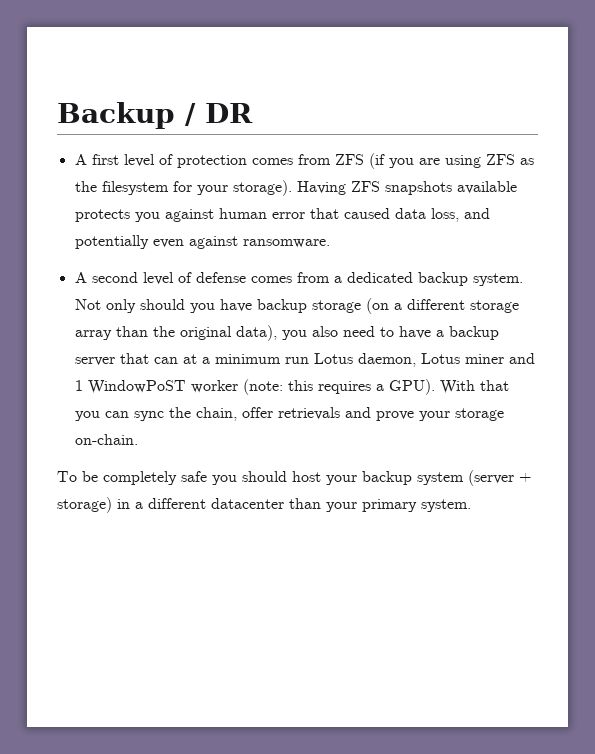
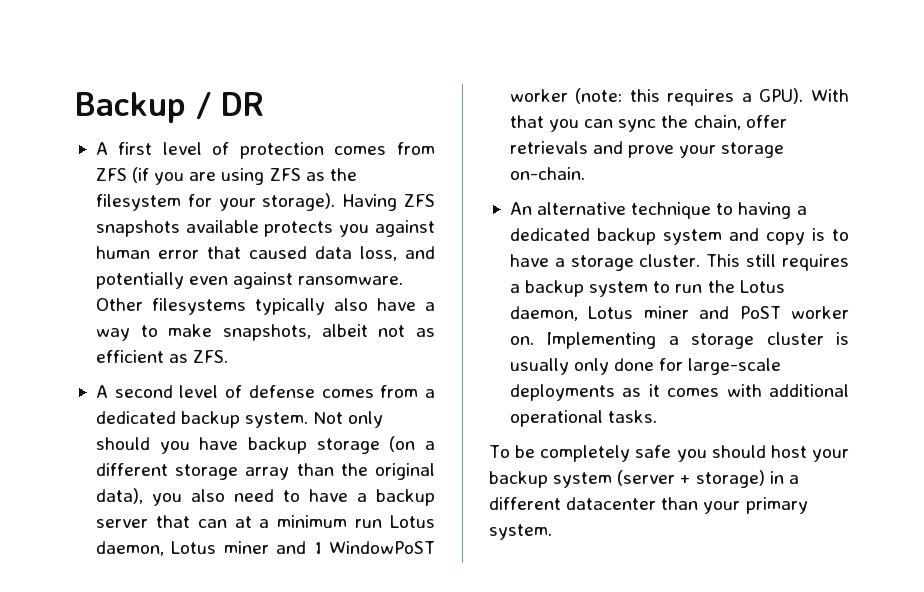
+ Other filesystems typically also have a way to make snapshots, albeit not as efficient as ZFS.
+ An alternative technique to having a dedicated backup system and copy is to have a storage cluster. This still requires a backup system to run the Lotus daemon, Lotus miner and PoST worker on. Implementing a storage cluster is usually only done for large-scale deployments as it comes with additional operational tasks.

